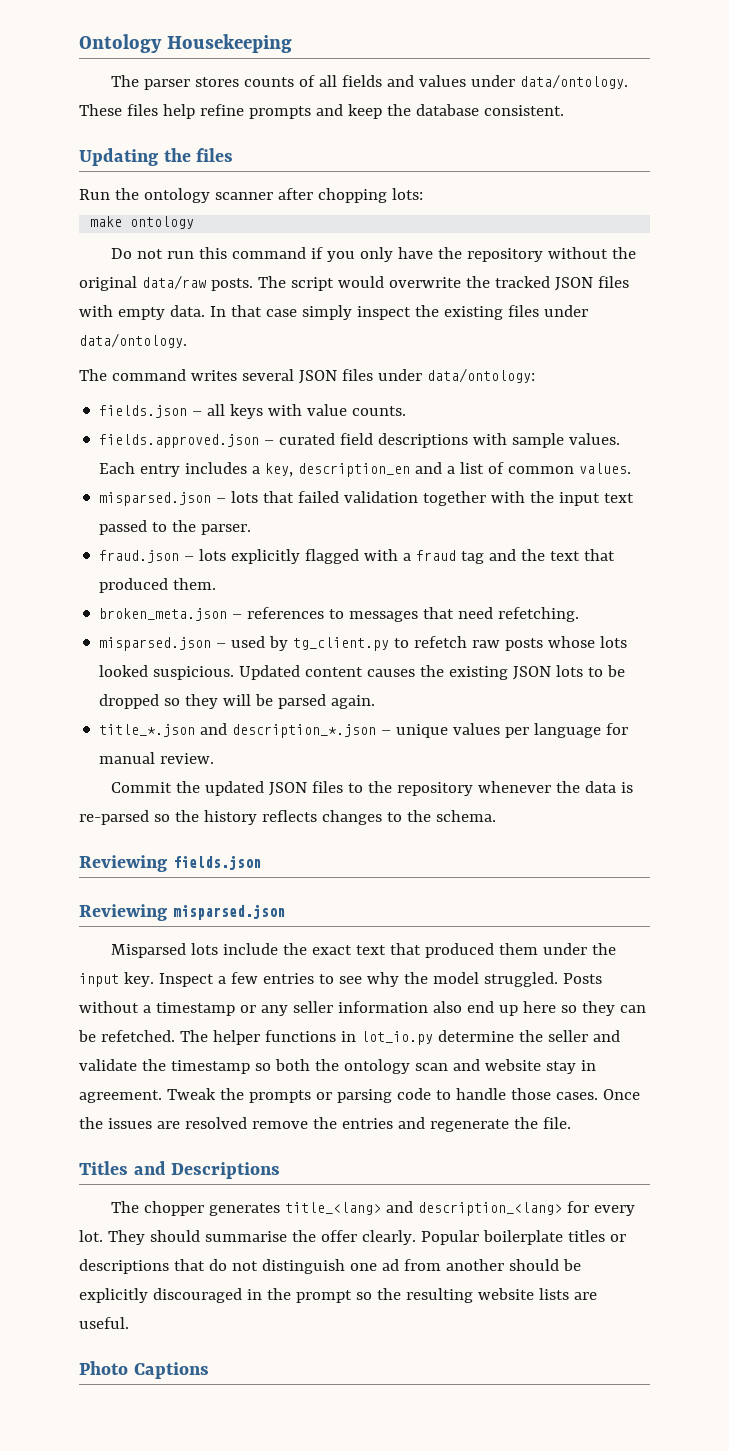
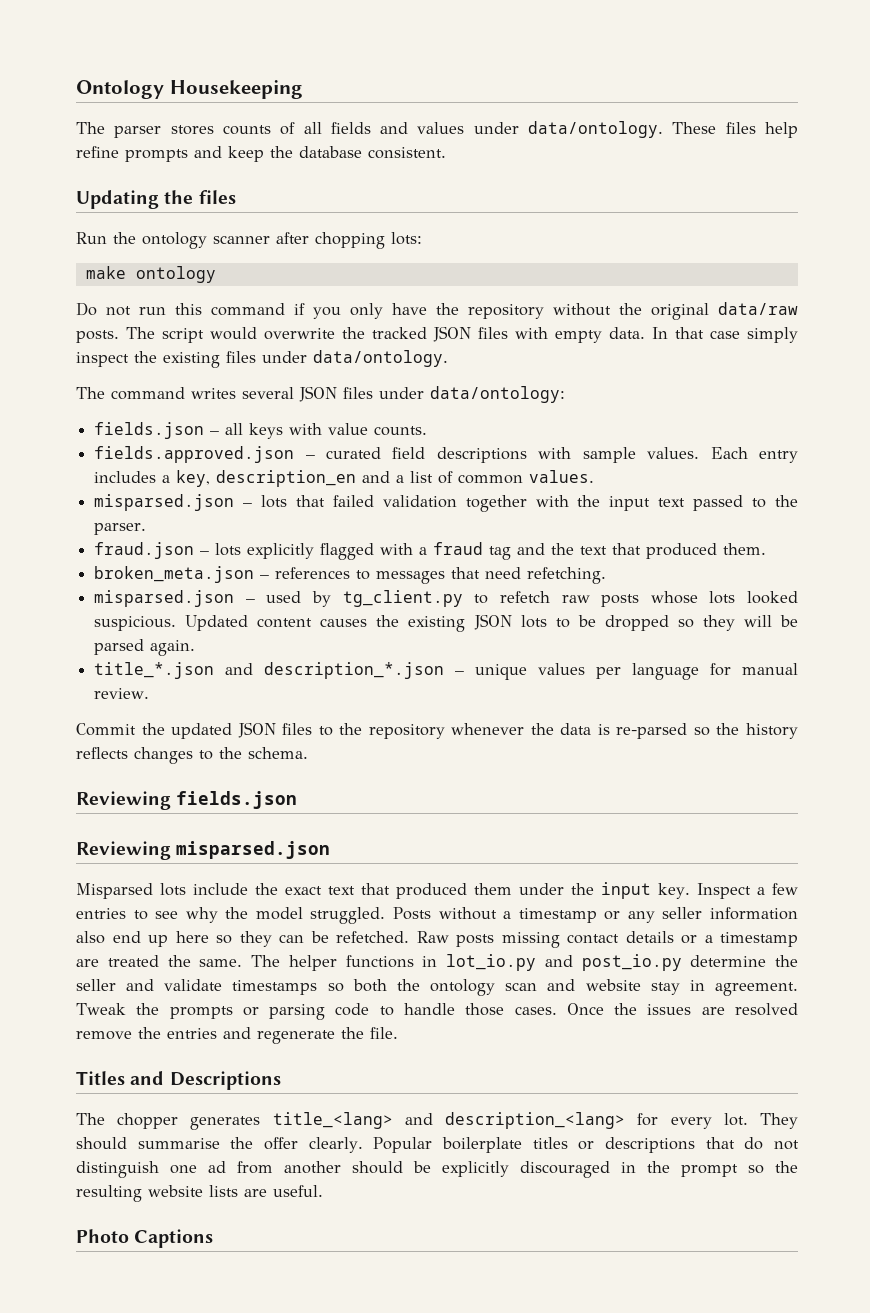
+ Raw posts missing contact details or a timestamp are treated the same.
- The helper functions in lot_io.py determine the seller and validate the timestamp so both the ontology scan and website stay in agreement.
+ The helper functions in lot_io.py and post_io.py determine the seller and validate timestamps so both the ontology scan and website stay in agreement.

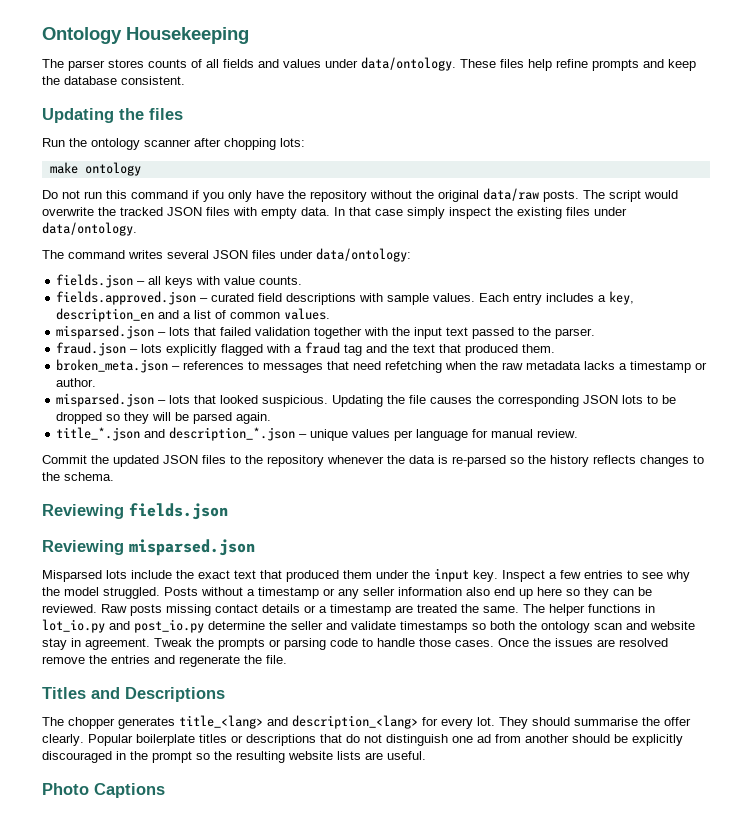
- broken_meta.json – references to messages that need refetching.
- misparsed.json – used by tg_client.py to refetch raw posts whose lots looked suspicious. Updated content causes the existing JSON lots to be dropped so they will be parsed again.
+ broken_meta.json – references to messages that need refetching when the raw metadata lacks a timestamp or author.
+ misparsed.json – lots that looked suspicious. Updating the file causes the corresponding JSON lots to be dropped so they will be parsed again.
- Posts without a timestamp or any seller information also end up here so they can be refetched.
+ Posts without a timestamp or any seller information also end up here so they can be reviewed.

